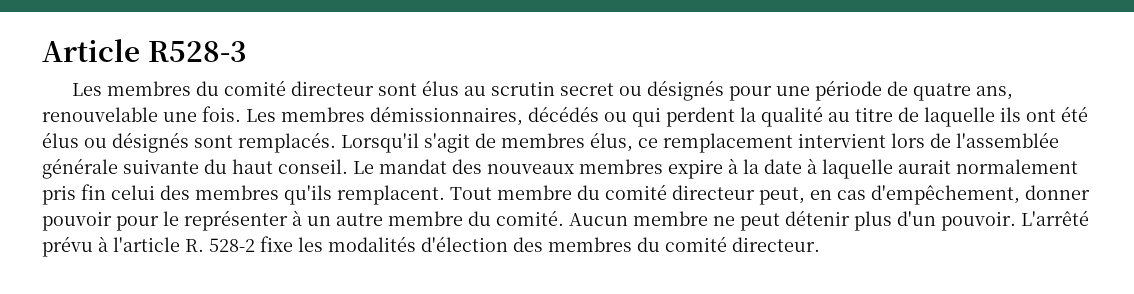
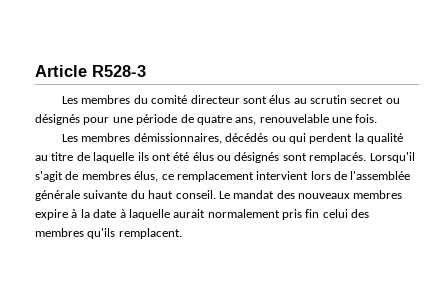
- Les membres du comité directeur sont élus au scrutin secret ou désignés pour une période de quatre ans, renouvelable une fois. Les membres démissionnaires, décédés ou qui perdent la qualité au titre de laquelle ils ont été élus ou désignés sont remplacés.
+ Les membres du comité directeur sont élus au scrutin secret ou désignés pour une période de quatre ans, renouvelable une fois.
+ Les membres démissionnaires, décédés ou qui perdent la qualité au titre de laquelle ils ont été élus ou désignés sont remplacés.
- Tout membre du comité directeur peut, en cas d'empêchement, donner pouvoir pour le représenter à un autre membre du comité. Aucun membre ne peut détenir plus d'un pouvoir. L'arrêté prévu à l'article R. 528-2 fixe les modalités d'élection des membres du comité directeur.

